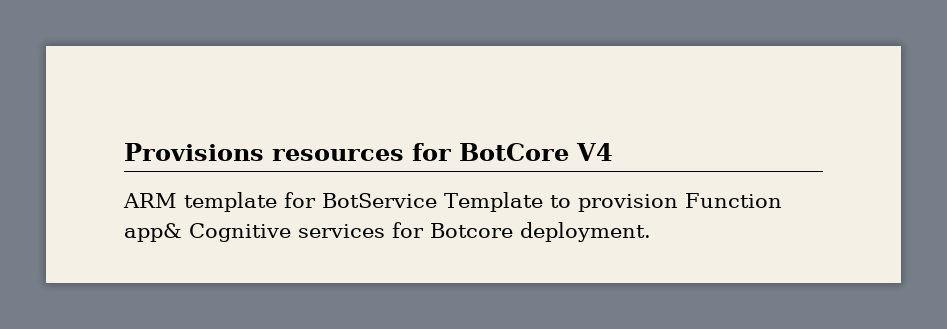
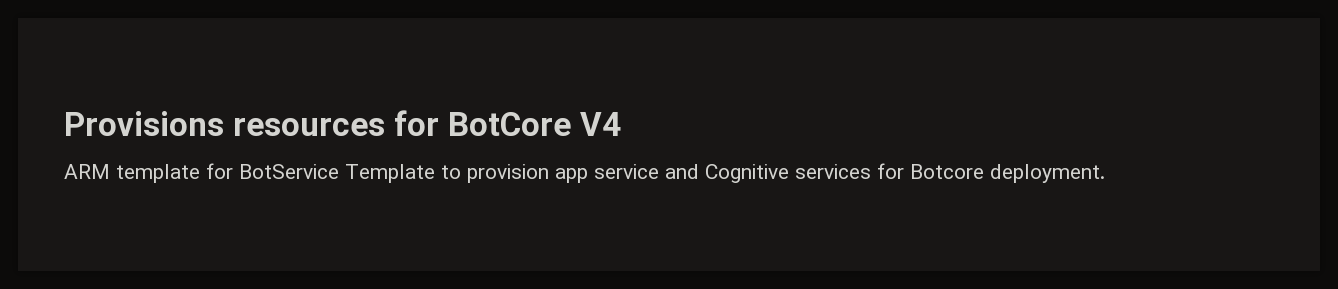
- ARM template for BotService Template to provision Function app& Cognitive services for Botcore deployment.
+ ARM template for BotService Template to provision app service and Cognitive services for Botcore deployment.

